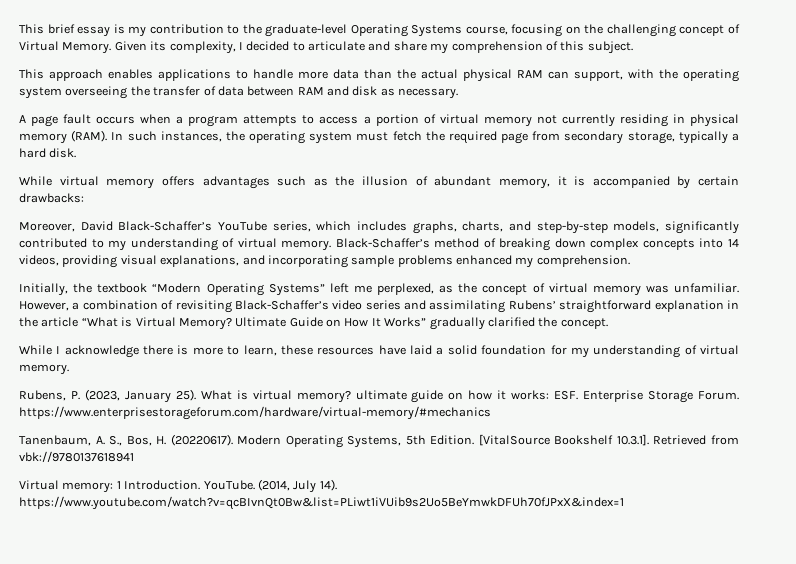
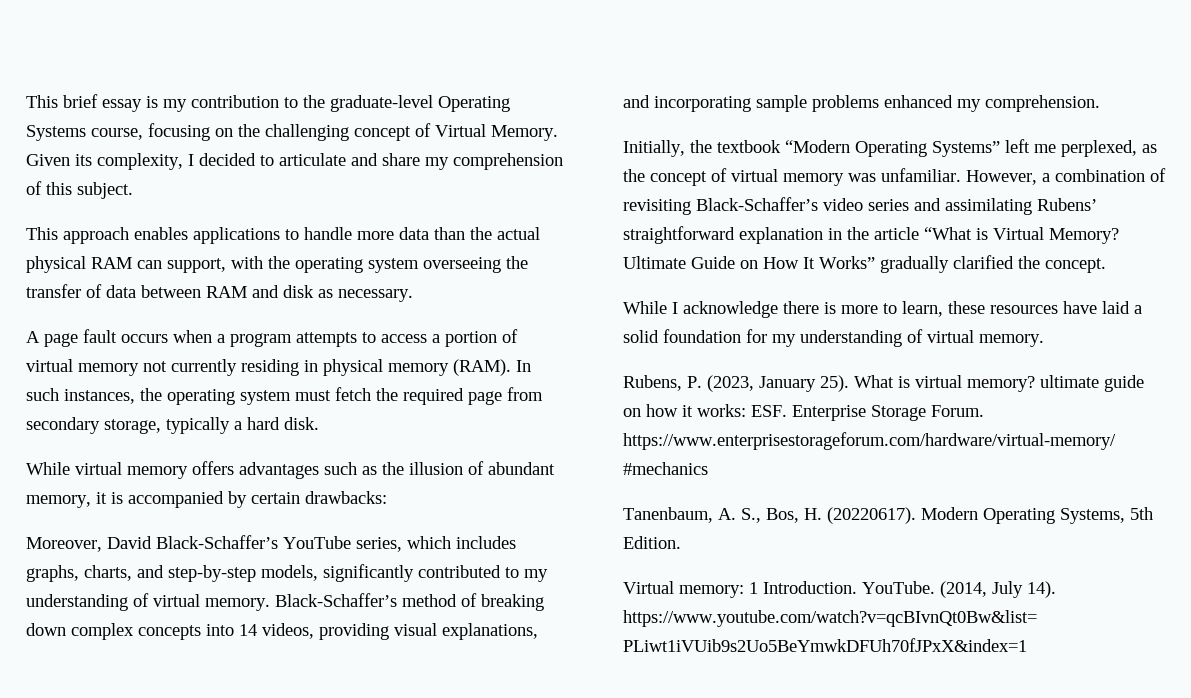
- [VitalSource Bookshelf 10.3.1]. Retrieved from vbk://9780137618941

